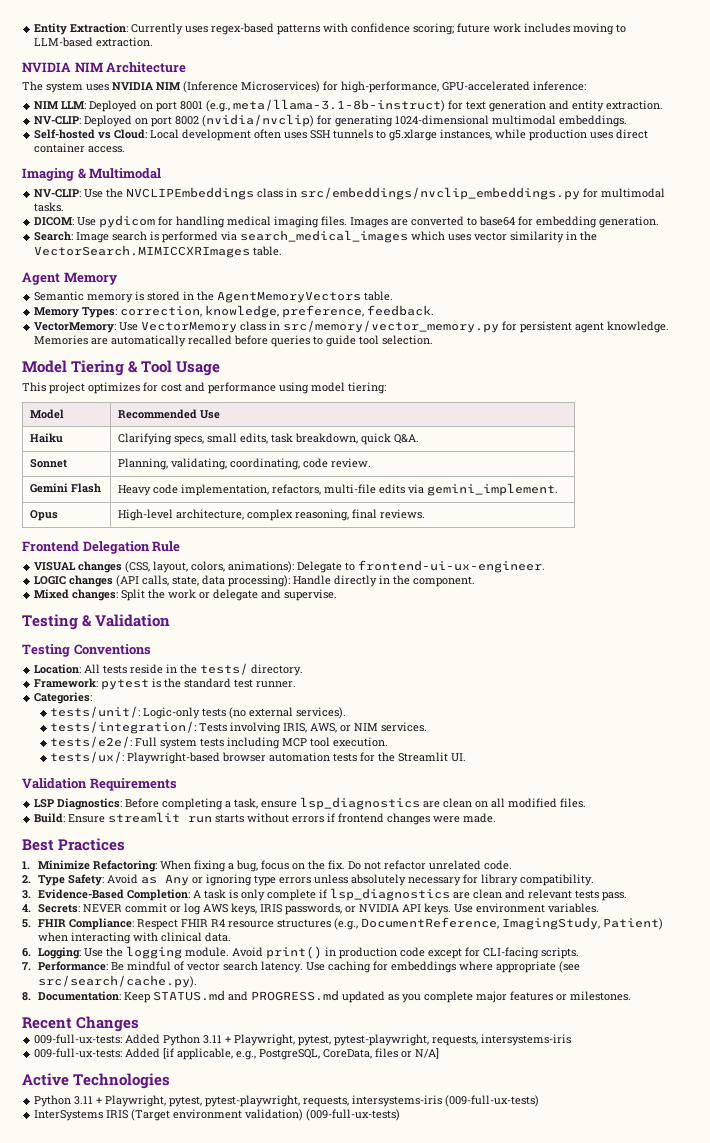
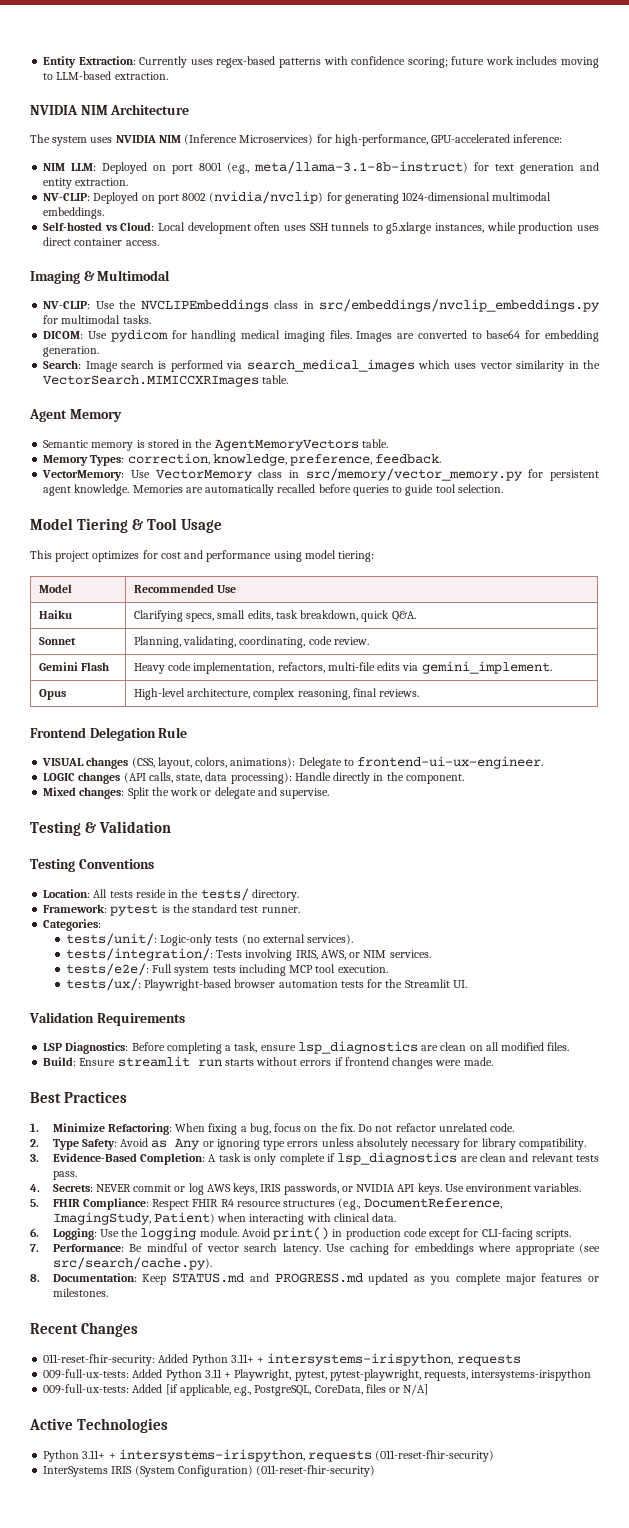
+ 011-reset-fhir-security: Added Python 3.11+ + intersystems-irispython, requests
- 009-full-ux-tests: Added Python 3.11 + Playwright, pytest, pytest-playwright, requests, intersystems-iris
+ 009-full-ux-tests: Added Python 3.11 + Playwright, pytest, pytest-playwright, requests, intersystems-irispython
- Python 3.11 + Playwright, pytest, pytest-playwright, requests, intersystems-iris (009-full-ux-tests)
- InterSystems IRIS (Target environment validation) (009-full-ux-tests)
+ Python 3.11+ + intersystems-irispython, requests (011-reset-fhir-security)
+ InterSystems IRIS (System Configuration) (011-reset-fhir-security)

